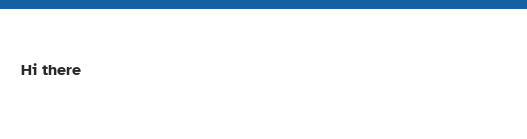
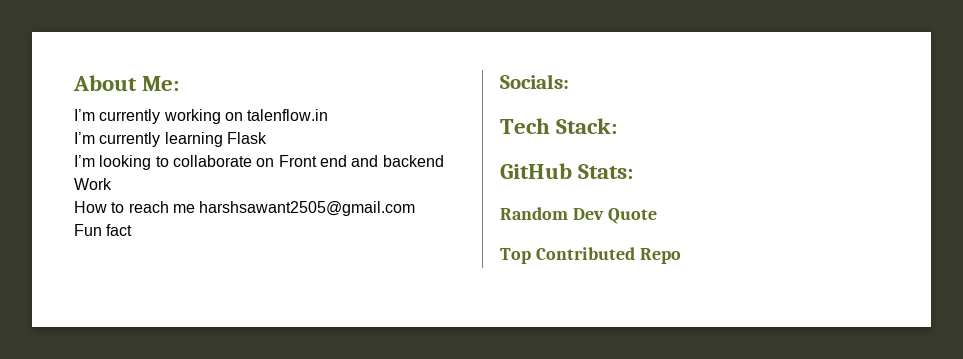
- Hi there
+ About Me:
+ I’m currently working on talenflow.in
+ I’m currently learning Flask
+ I’m looking to collaborate on Front end and backend Work
+ How to reach me harshsawant2505@gmail.com
+ Fun fact
+ Socials:
+ Tech Stack:
+ GitHub Stats:
+ Random Dev Quote
+ Top Contributed Repo

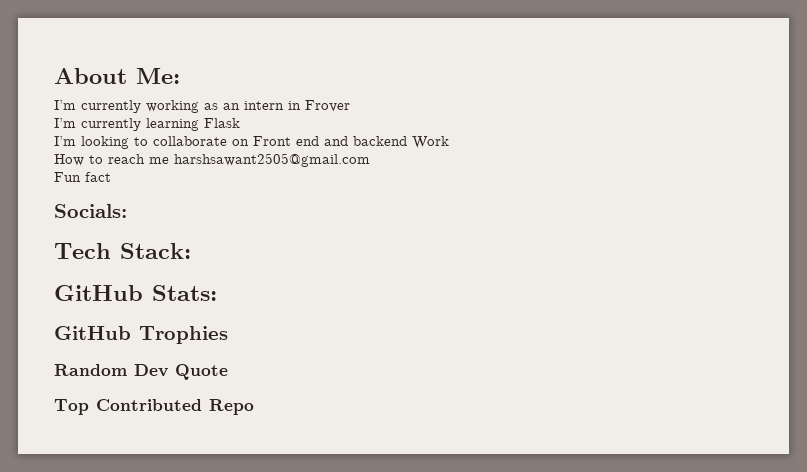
- I’m currently working on talenflow.in
+ I’m currently working as an intern in Frover
+ GitHub Trophies

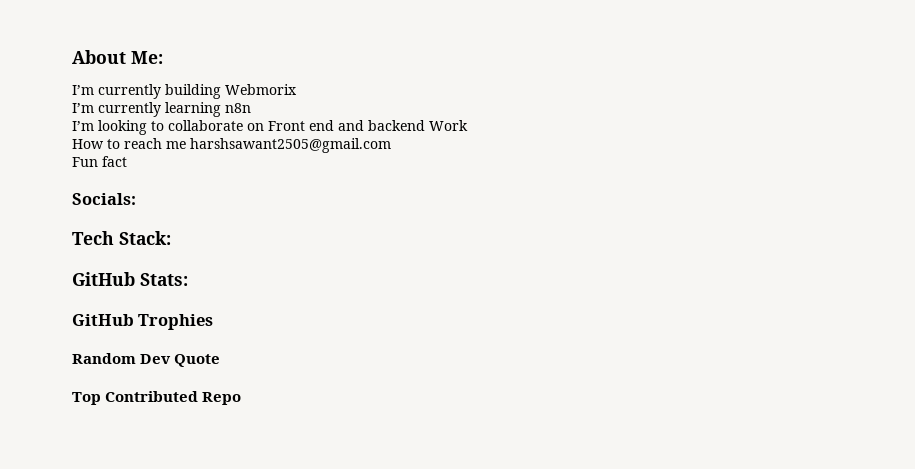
- I’m currently working as an intern in Frover
+ I’m currently building Webmorix
- I’m currently learning Flask
+ I’m currently learning n8n

